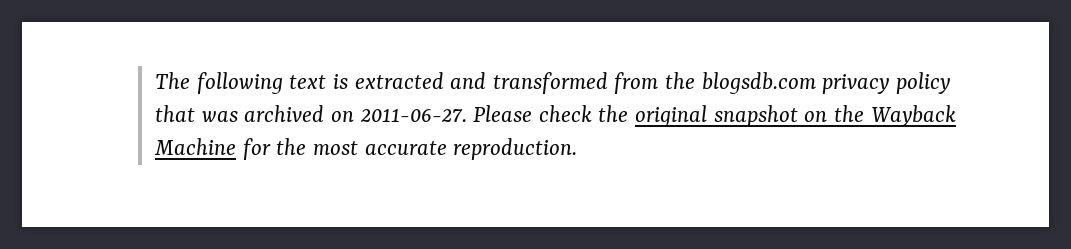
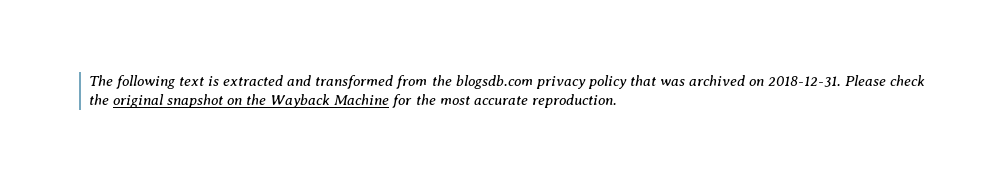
- The following text is extracted and transformed from the blogsdb.com privacy policy that was archived on 2011-06-27.
+ The following text is extracted and transformed from the blogsdb.com privacy policy that was archived on 2018-12-31.

